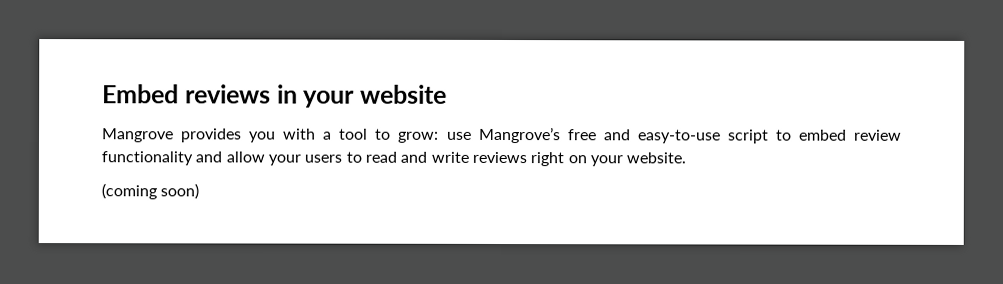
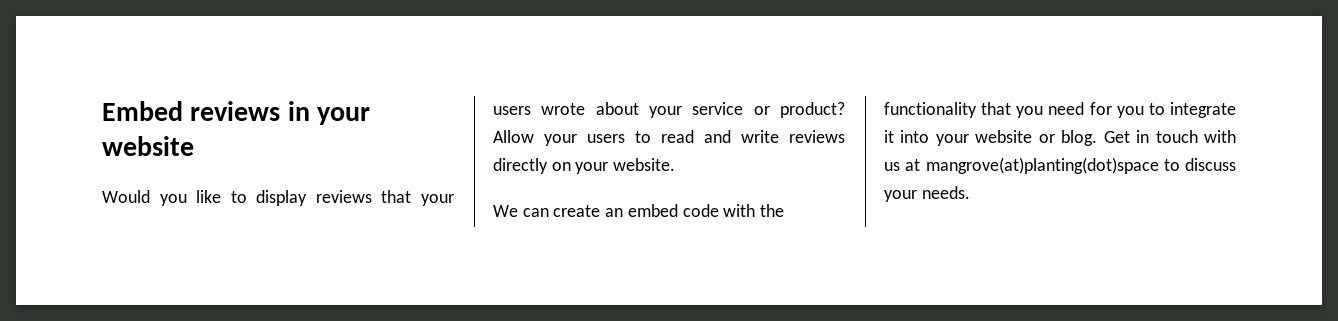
- Mangrove provides you with a tool to grow: use Mangrove’s free and easy-to-use script to embed review functionality and allow your users to read and write reviews right on your website.
+ Would you like to display reviews that your users wrote about your service or product? Allow your users to read and write reviews directly on your website.
- (coming soon)
+ We can create an embed code with the functionality that you need for you to integrate it into your website or blog. Get in touch with us at mangrove(at)planting(dot)space to discuss your needs.

